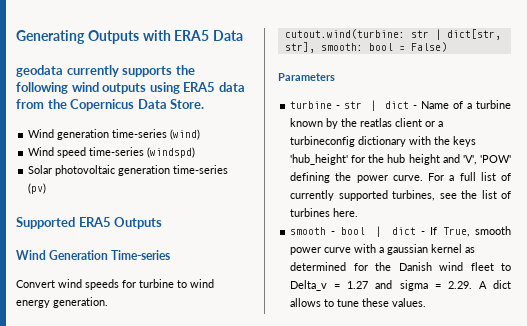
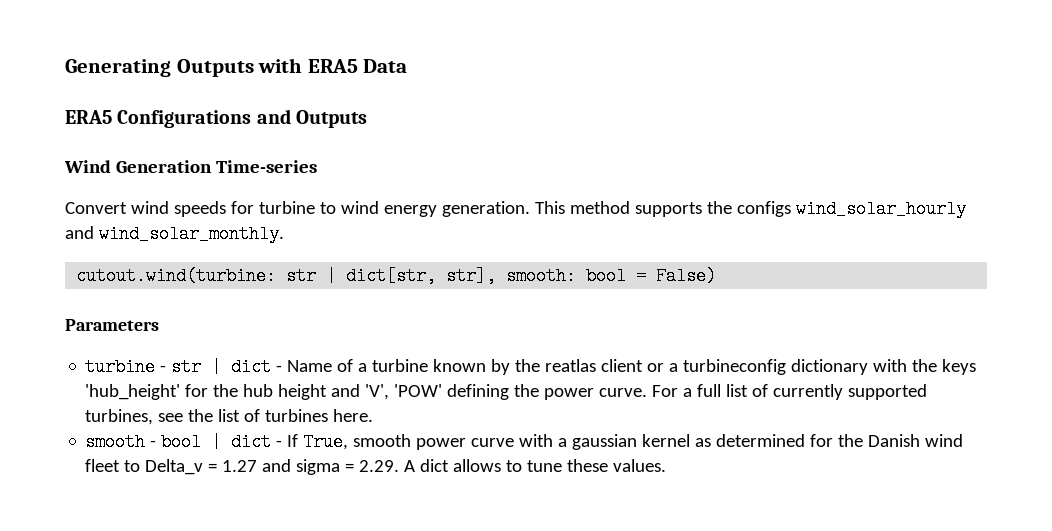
- geodata currently supports the following wind outputs using ERA5 data from the Copernicus Data Store.
- Wind generation time-series (wind)
- Wind speed time-series (windspd)
- Solar photovoltaic generation time-series (pv)
- Supported ERA5 Outputs
+ ERA5 Configurations and Outputs
+ This method supports the configs wind_solar_hourly and wind_solar_monthly.

